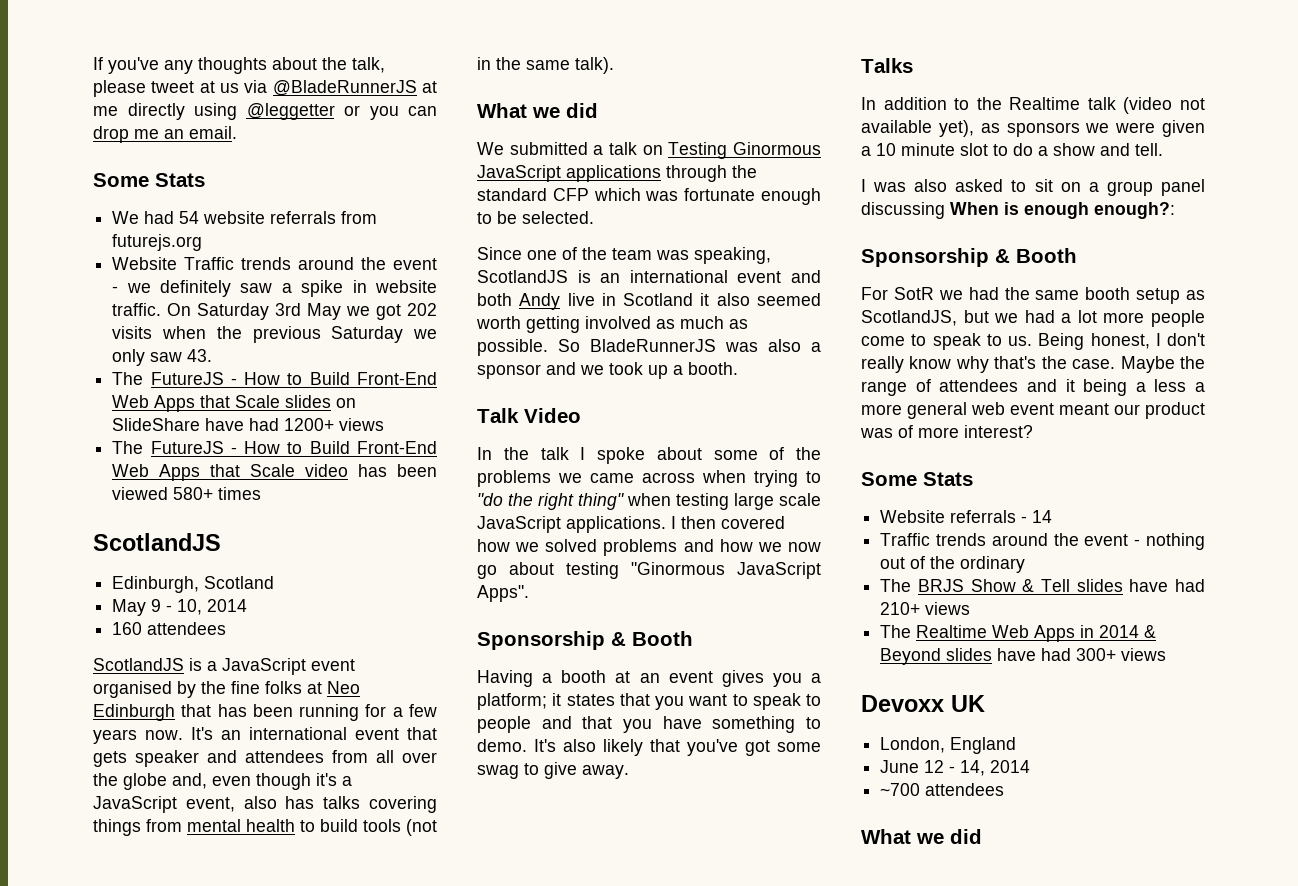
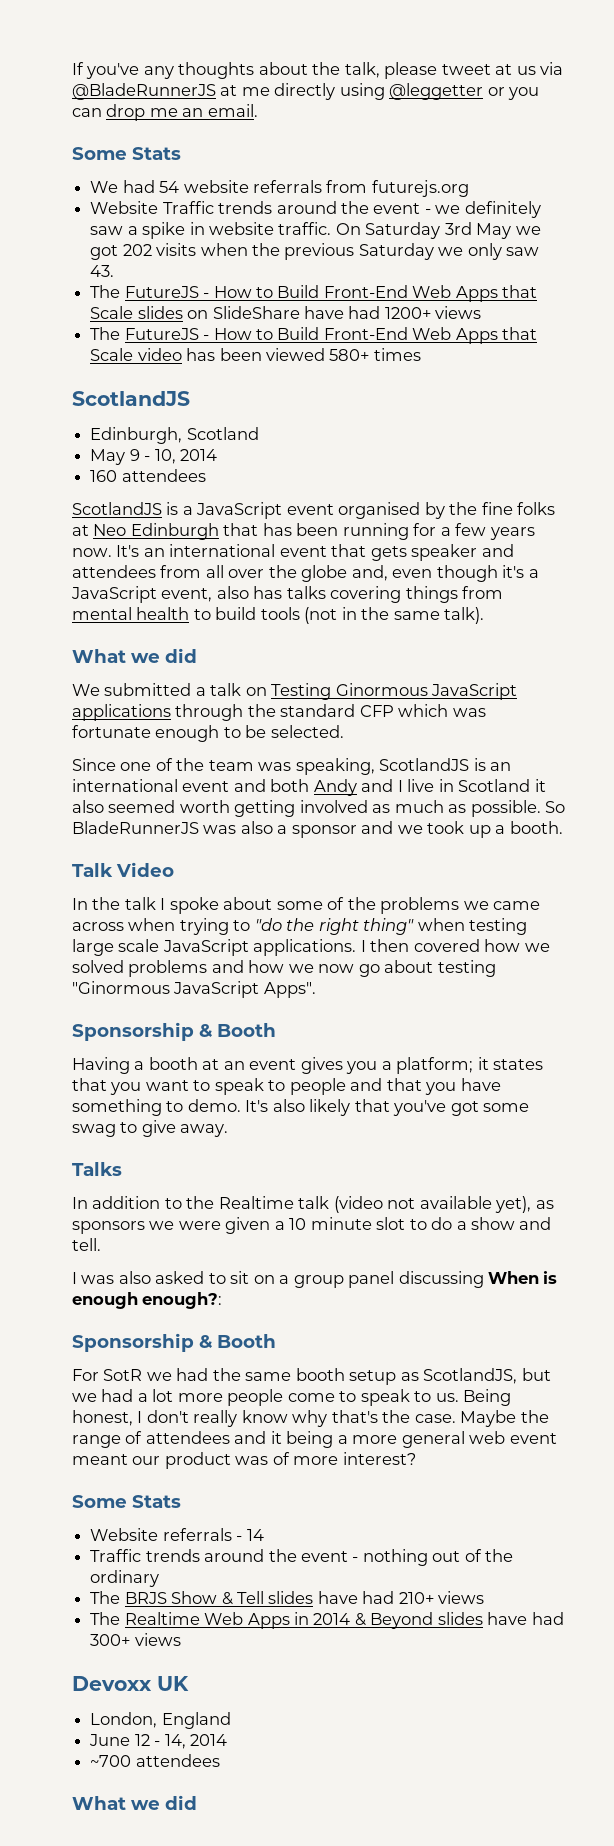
- Since one of the team was speaking, ScotlandJS is an international event and both Andy live in Scotland it also seemed worth getting involved as much as possible.
+ Since one of the team was speaking, ScotlandJS is an international event and both Andy and I live in Scotland it also seemed worth getting involved as much as possible.
- Maybe the range of attendees and it being a less a more general web event meant our product was of more interest?
+ Maybe the range of attendees and it being a more general web event meant our product was of more interest?

